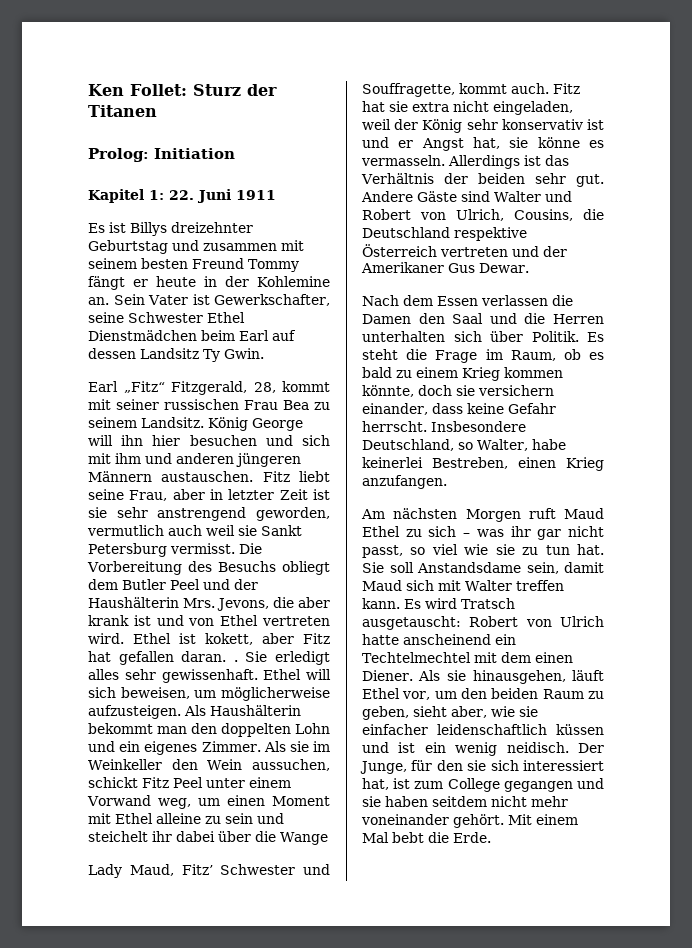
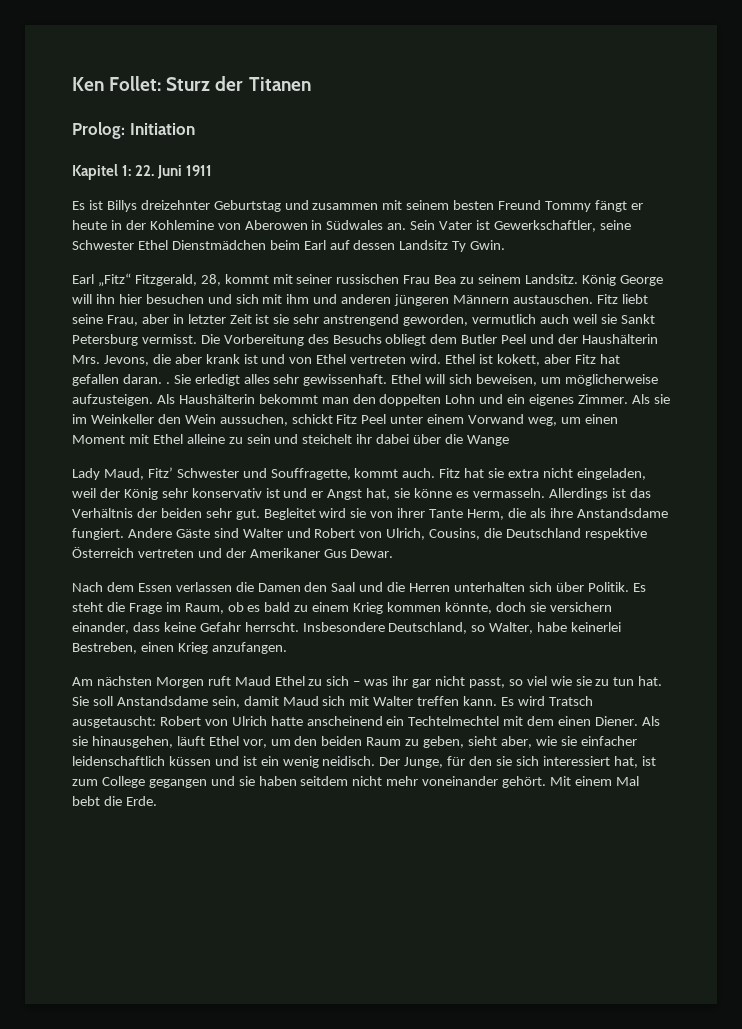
- Es ist Billys dreizehnter Geburtstag und zusammen mit seinem besten Freund Tommy fängt er heute in der Kohlemine an.
+ Es ist Billys dreizehnter Geburtstag und zusammen mit seinem besten Freund Tommy fängt er heute in der Kohlemine von Aberowen in Südwales an.
- Sein Vater ist Gewerkschafter, seine Schwester Ethel Dienstmädchen beim Earl auf dessen Landsitz Ty Gwin.
+ Sein Vater ist Gewerkschaftler, seine Schwester Ethel Dienstmädchen beim Earl auf dessen Landsitz Ty Gwin.
+ Begleitet wird sie von ihrer Tante Herm, die als ihre Anstandsdame fungiert.

